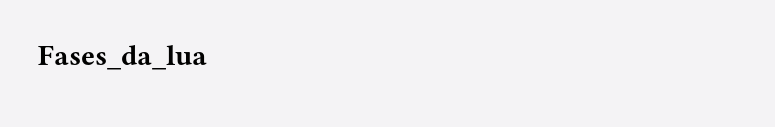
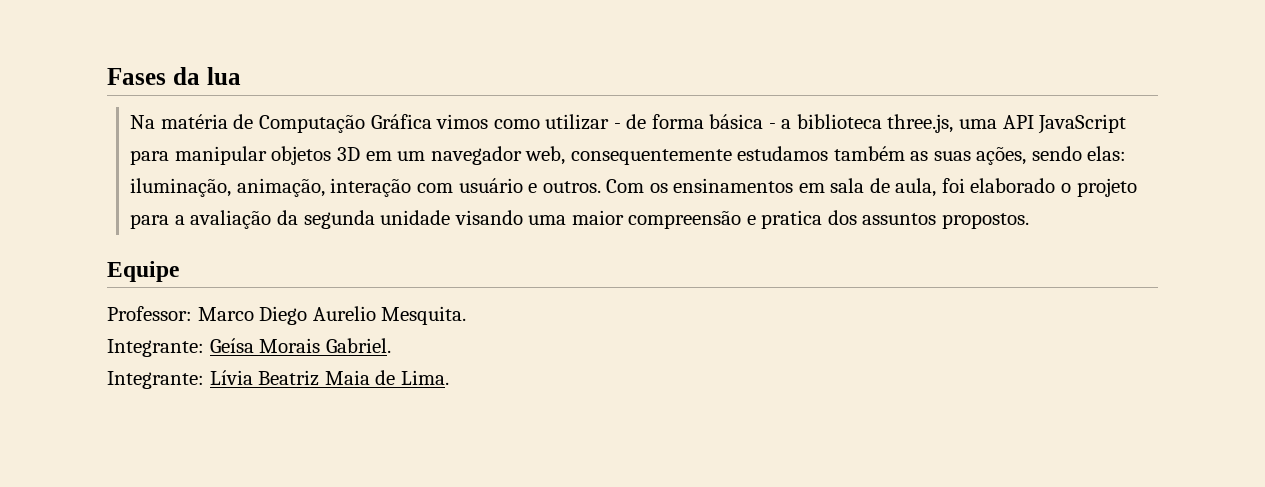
- Fases_da_lua
+ Fases da lua
+ Na matéria de Computação Gráfica vimos como utilizar - de forma básica - a biblioteca three.js, uma API JavaScript para manipular objetos 3D em um navegador web, consequentemente estudamos também as suas ações, sendo elas: iluminação, animação, interação com usuário e outros. Com os ensinamentos em sala de aula, foi elaborado o projeto para a avaliação da segunda unidade visando uma maior compreensão e pratica dos assuntos propostos.
+ Equipe
+ Professor: Marco Diego Aurelio Mesquita.
+ Integrante: Geísa Morais Gabriel.
+ Integrante: Lívia Beatriz Maia de Lima.

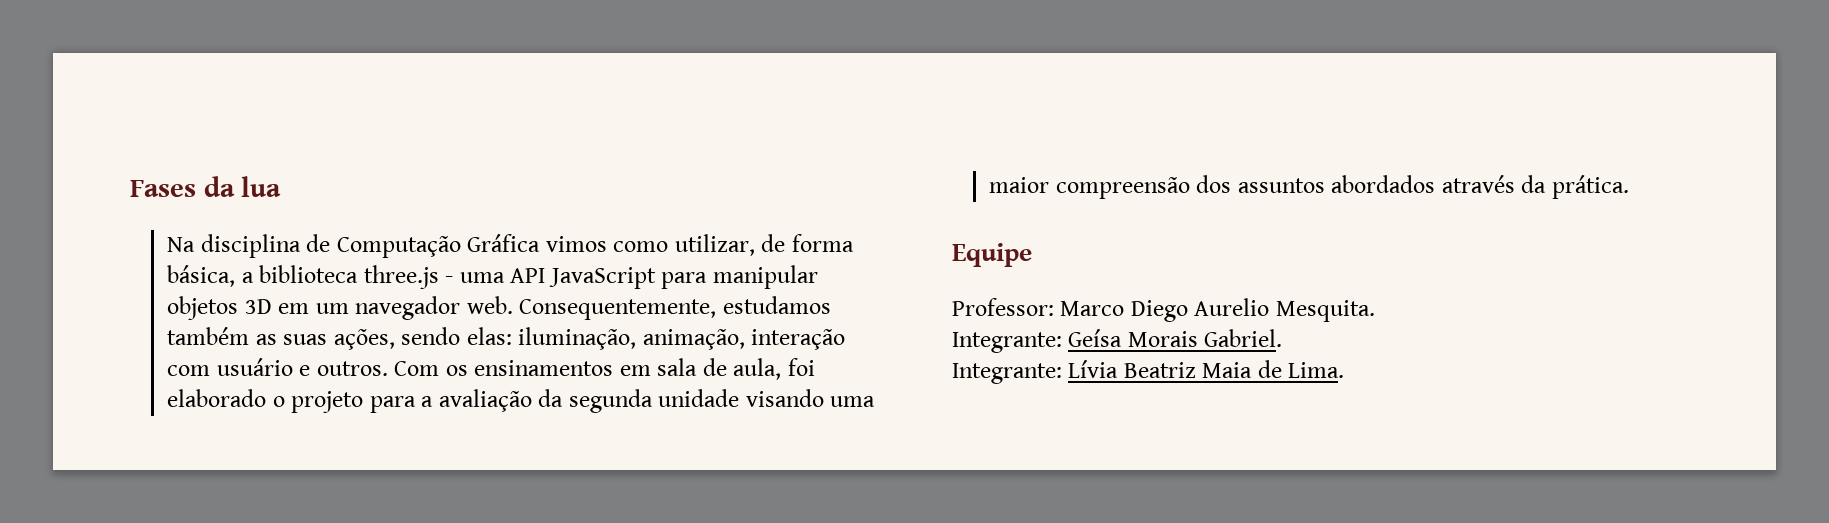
- Na matéria de Computação Gráfica vimos como utilizar - de forma básica - a biblioteca three.js, uma API JavaScript para manipular objetos 3D em um navegador web, consequentemente estudamos também as suas ações, sendo elas: iluminação, animação, interação com usuário e outros.
+ Na disciplina de Computação Gráfica vimos como utilizar, de forma básica, a biblioteca three.js - uma API JavaScript para manipular objetos 3D em um navegador web. Consequentemente, estudamos também as suas ações, sendo elas: iluminação, animação, interação com usuário e outros.
- Com os ensinamentos em sala de aula, foi elaborado o projeto para a avaliação da segunda unidade visando uma maior compreensão e pratica dos assuntos propostos.
+ Com os ensinamentos em sala de aula, foi elaborado o projeto para a avaliação da segunda unidade visando uma maior compreensão dos assuntos abordados através da prática.

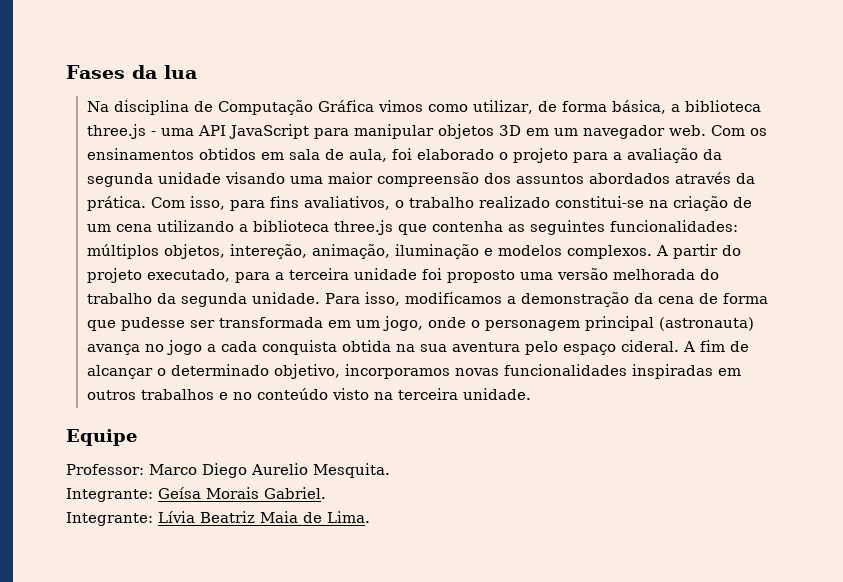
- Consequentemente, estudamos também as suas ações, sendo elas: iluminação, animação, interação com usuário e outros.
- Com os ensinamentos em sala de aula, foi elaborado o projeto para a avaliação da segunda unidade visando uma maior compreensão dos assuntos abordados através da prática.
+ Com os ensinamentos obtidos em sala de aula, foi elaborado o projeto para a avaliação da segunda unidade visando uma maior compreensão dos assuntos abordados através da prática. Com isso, para fins avaliativos, o trabalho realizado constitui-se na criação de um cena utilizando a biblioteca three.js que contenha as seguintes funcionalidades: múltiplos objetos, intereção, animação, iluminação e modelos complexos. A partir do projeto executado, para a terceira unidade foi proposto uma versão melhorada do trabalho da segunda unidade. Para isso, modificamos a demonstração da cena de forma que pudesse ser transformada em um jogo, onde o personagem principal (astronauta) avança no jogo a cada conquista obtida na sua aventura pelo espaço cideral. A fim de alcançar o determinado objetivo, incorporamos novas funcionalidades inspiradas em outros trabalhos e no conteúdo visto na terceira unidade.

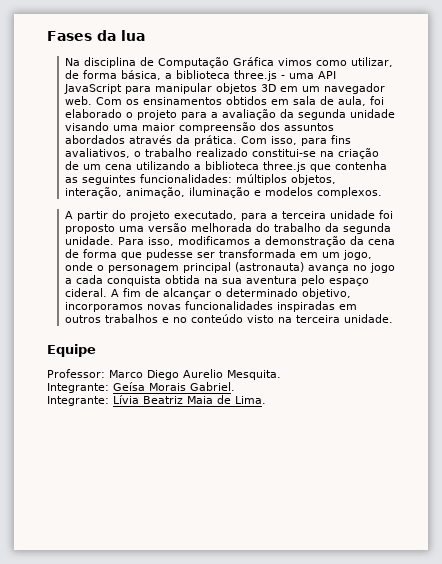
- Com isso, para fins avaliativos, o trabalho realizado constitui-se na criação de um cena utilizando a biblioteca three.js que contenha as seguintes funcionalidades: múltiplos objetos, intereção, animação, iluminação e modelos complexos. A partir do projeto executado, para a terceira unidade foi proposto uma versão melhorada do trabalho da segunda unidade.
+ Com isso, para fins avaliativos, o trabalho realizado constitui-se na criação de um cena utilizando a biblioteca three.js que contenha as seguintes funcionalidades: múltiplos objetos, interação, animação, iluminação e modelos complexos.
+ A partir do projeto executado, para a terceira unidade foi proposto uma versão melhorada do trabalho da segunda unidade.

